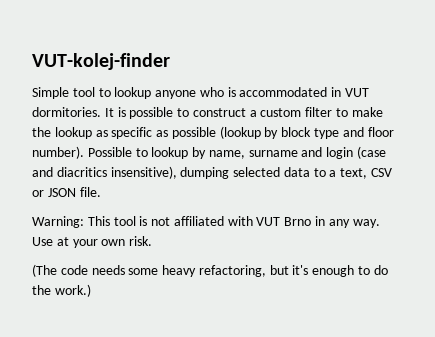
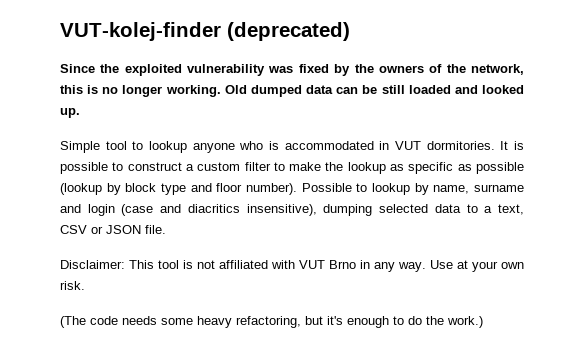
- VUT-kolej-finder
+ VUT-kolej-finder (deprecated)
+ Since the exploited vulnerability was fixed by the owners of the network, this is no longer working. Old dumped data can be still loaded and looked up.
- Warning: This tool is not affiliated with VUT Brno in any way.
+ Disclaimer: This tool is not affiliated with VUT Brno in any way.

